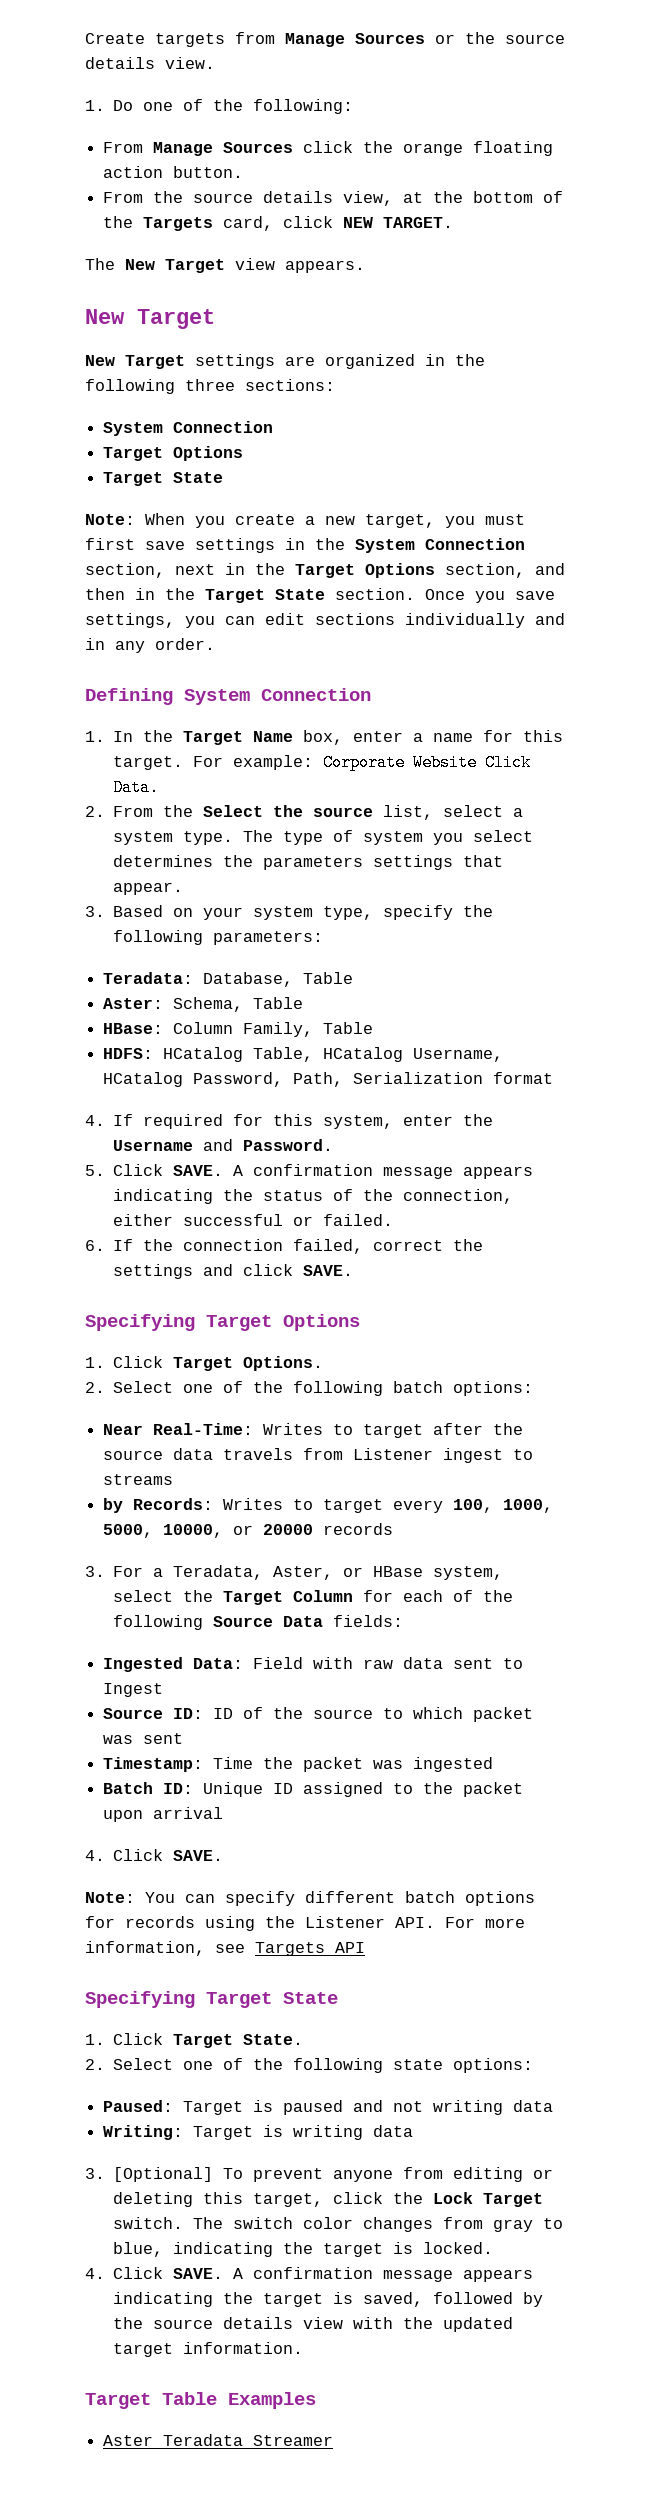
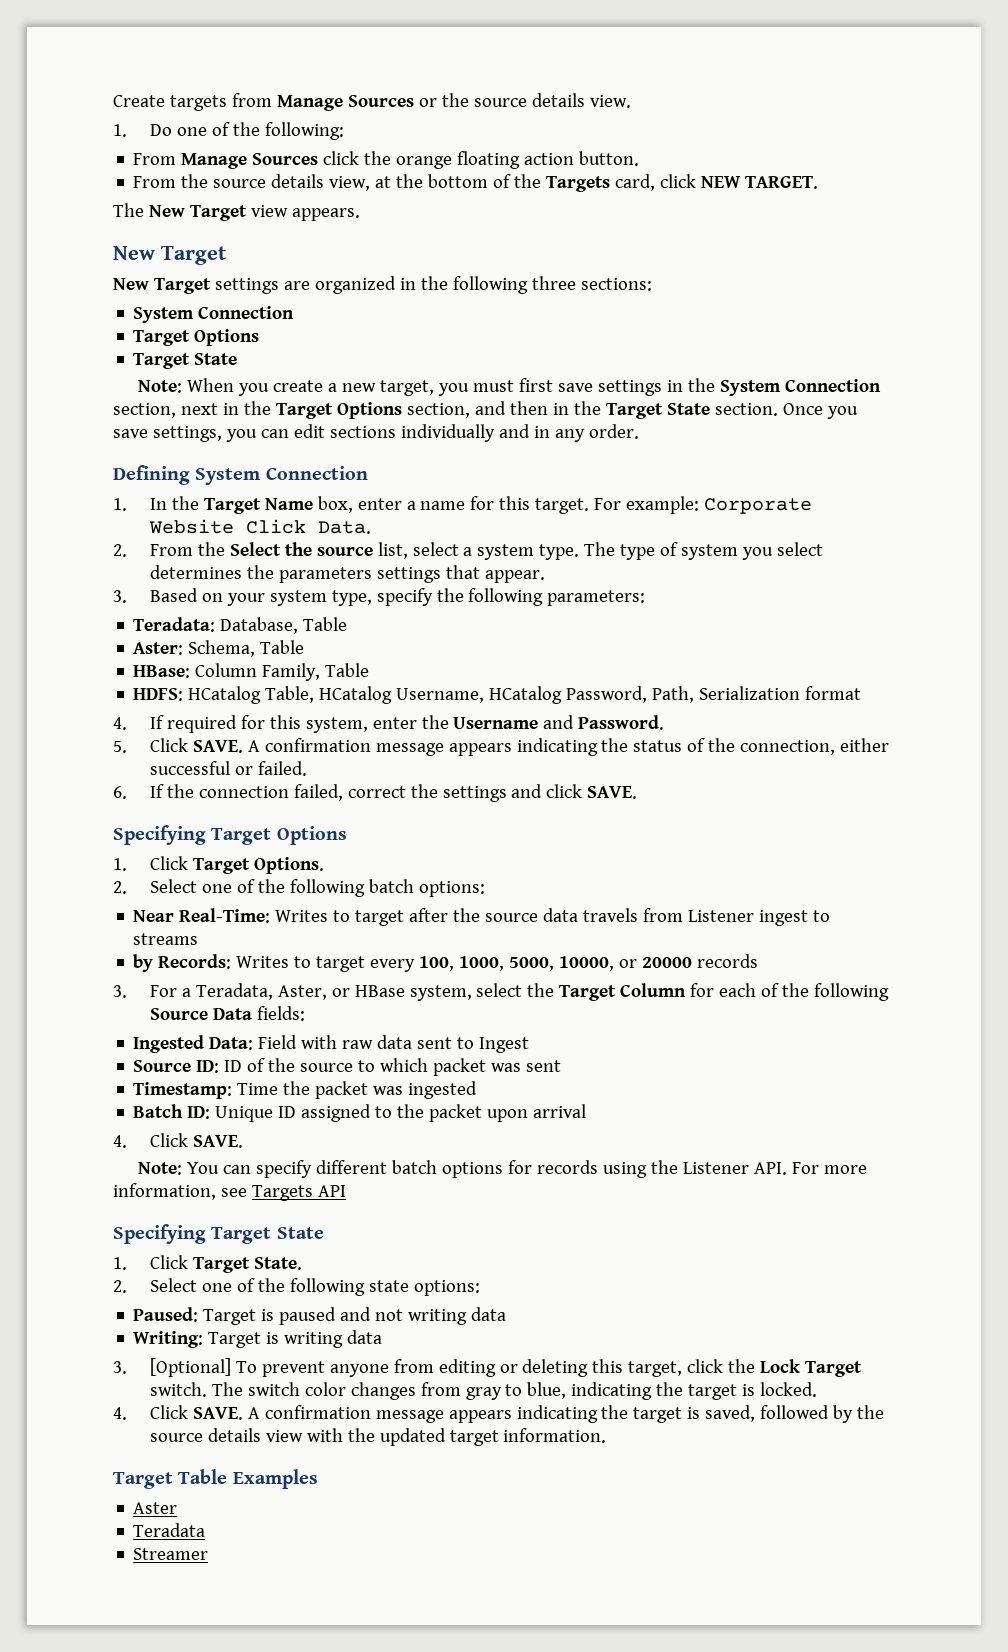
- Aster Teradata Streamer
+ Aster
+ Teradata
+ Streamer

